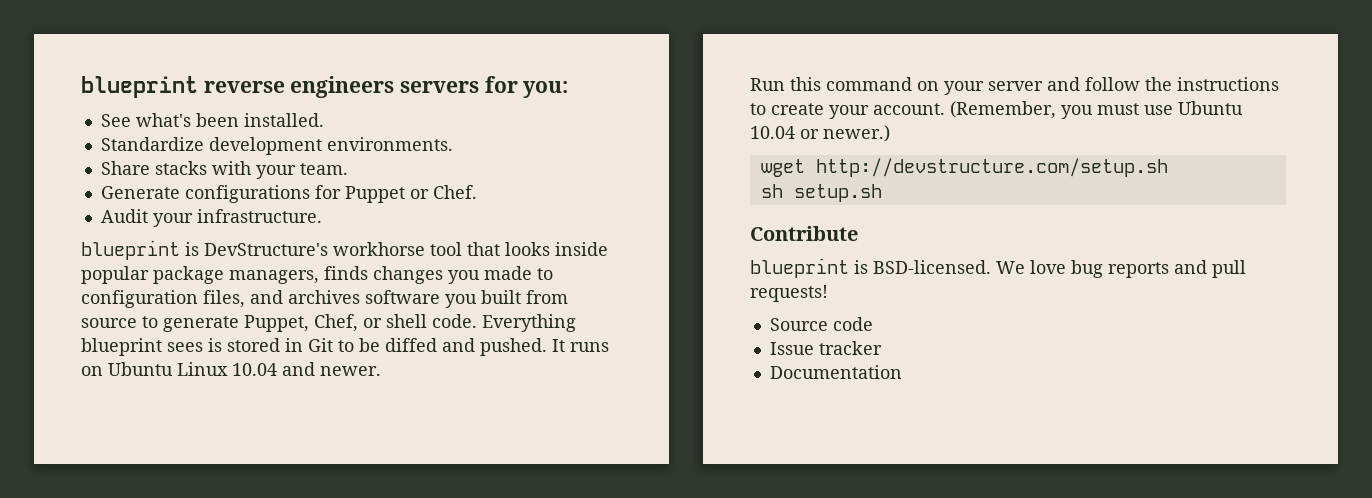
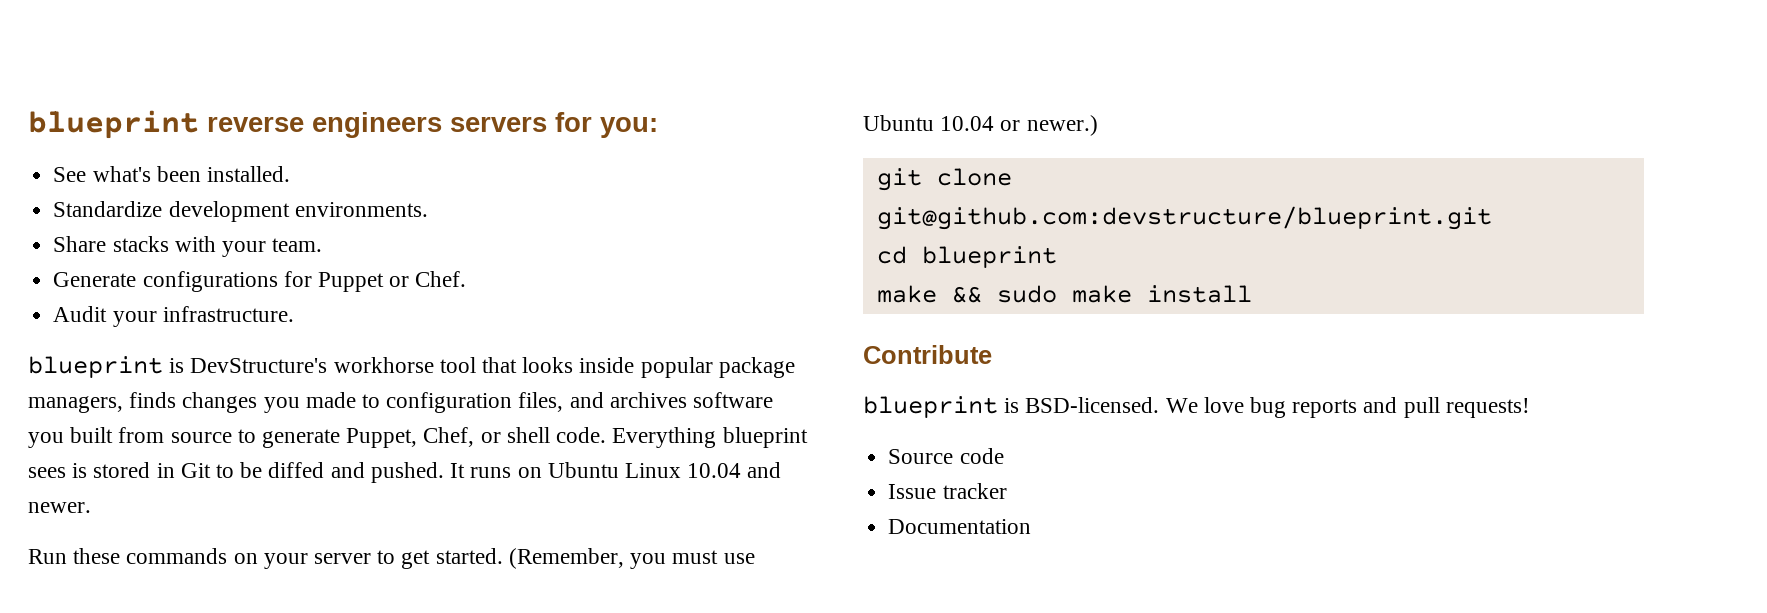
- Run this command on your server and follow the instructions to create your account.
+ Run these commands on your server to get started.
- wget http://devstructure.com/setup.sh
- sh setup.sh
+ git clone git@github.com:devstructure/blueprint.git
+ cd blueprint
+ make && sudo make install

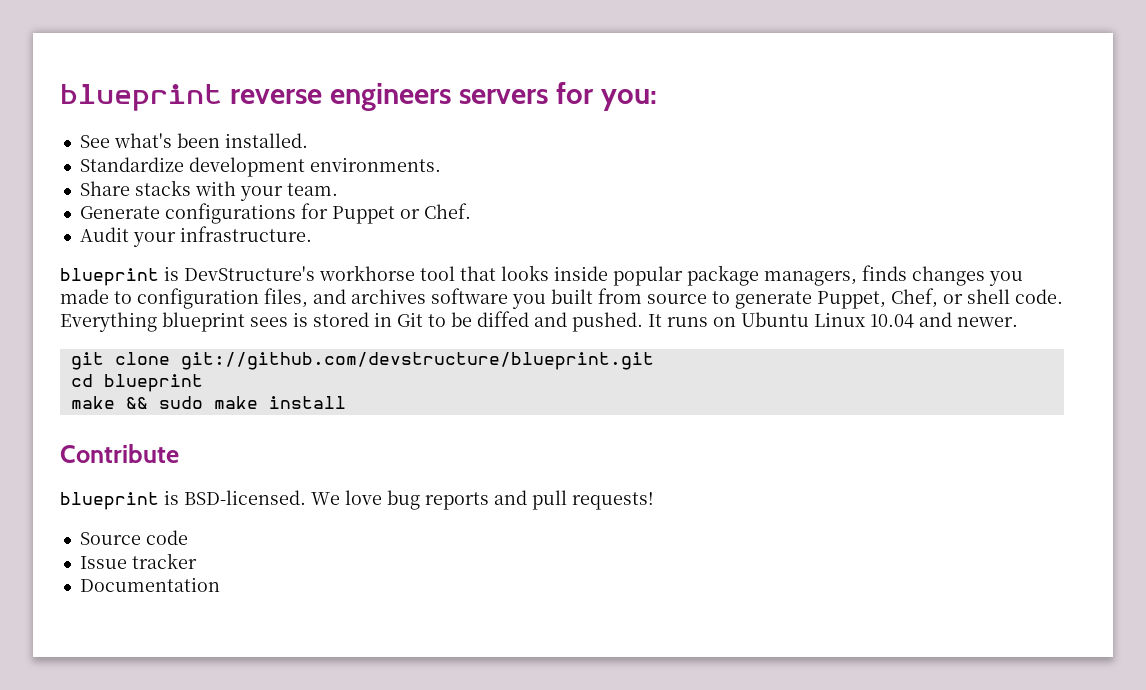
- Run these commands on your server to get started. (Remember, you must use Ubuntu 10.04 or newer.)
- git clone git@github.com:devstructure/blueprint.git
+ git clone git://github.com/devstructure/blueprint.git

